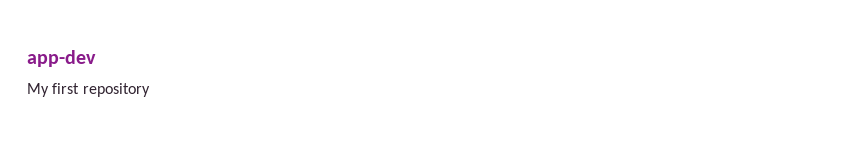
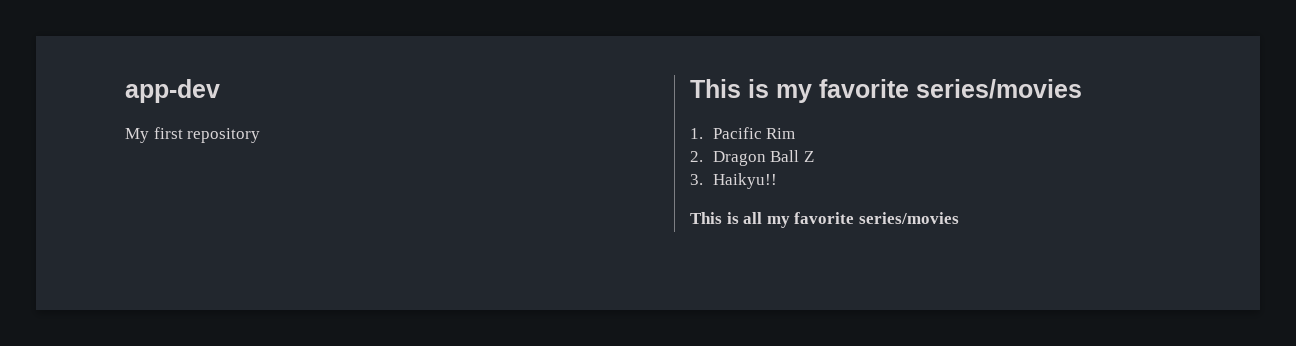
+ This is my favorite series/movies
+ 1. Pacific Rim
+ 2. Dragon Ball Z
+ 3. Haikyu!!
+ This is all my favorite series/movies

